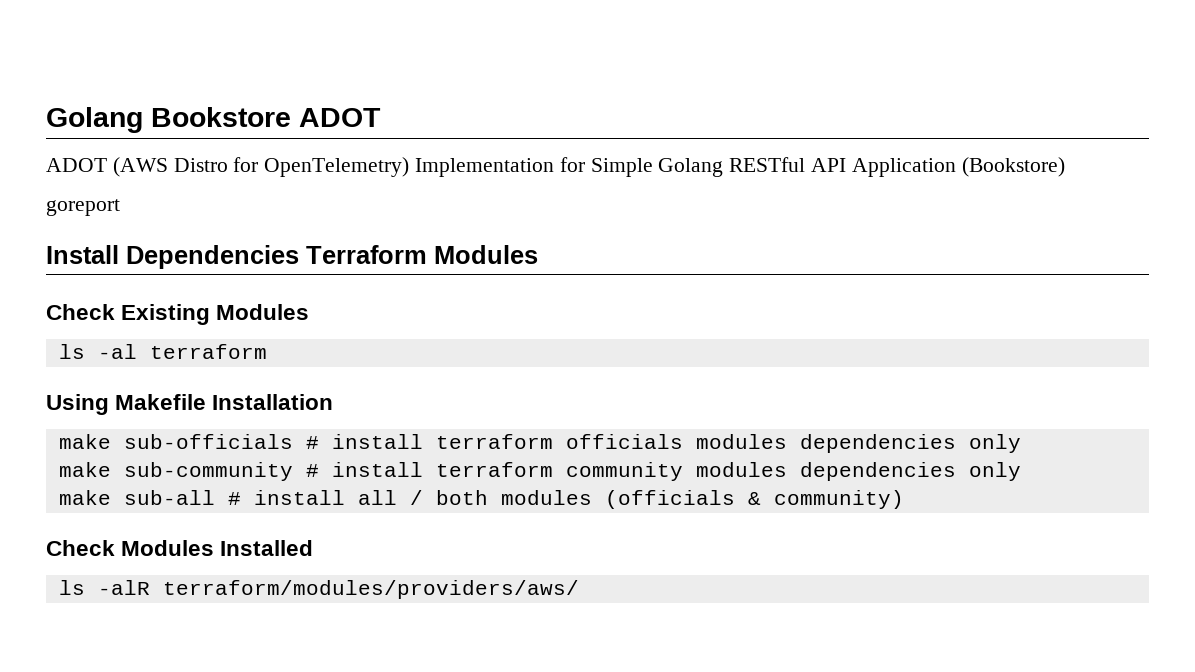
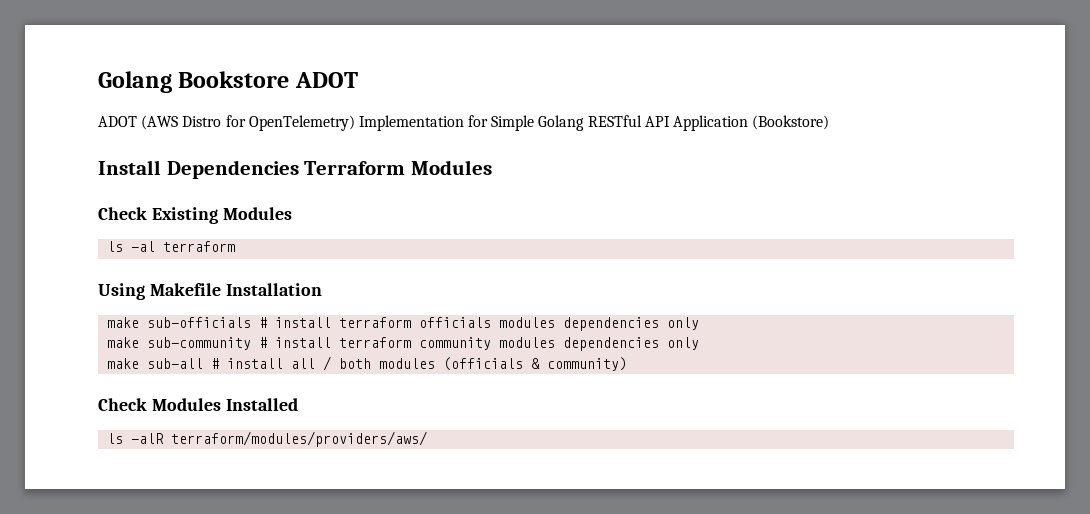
- goreport

